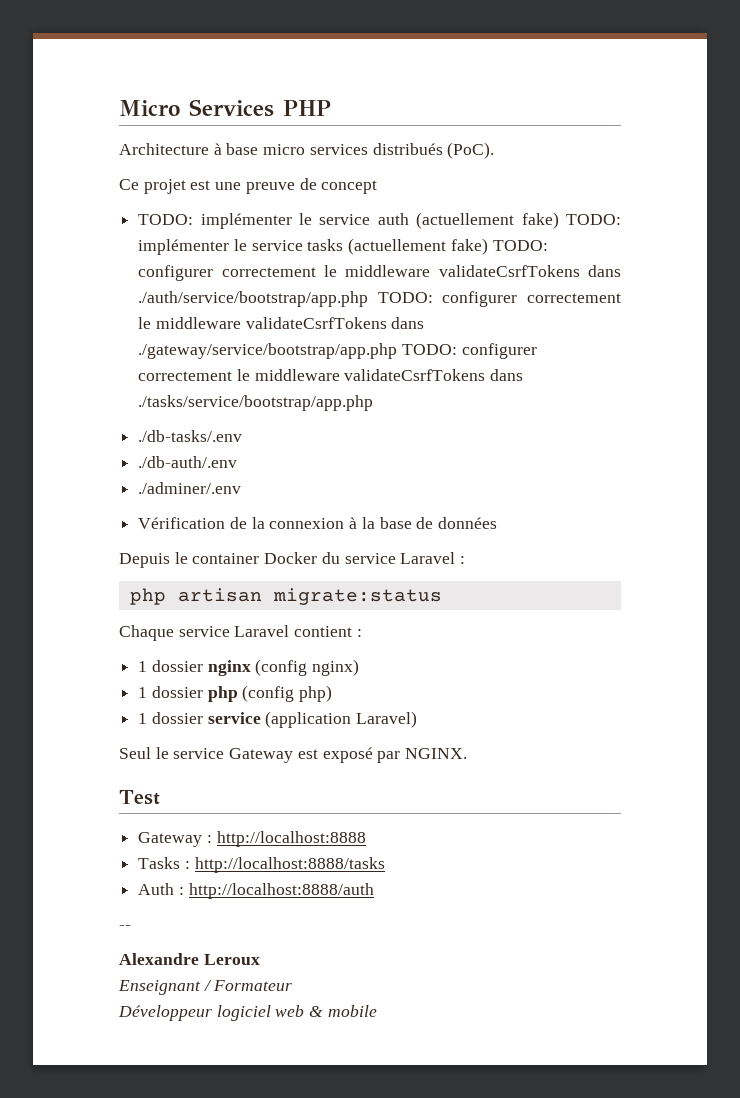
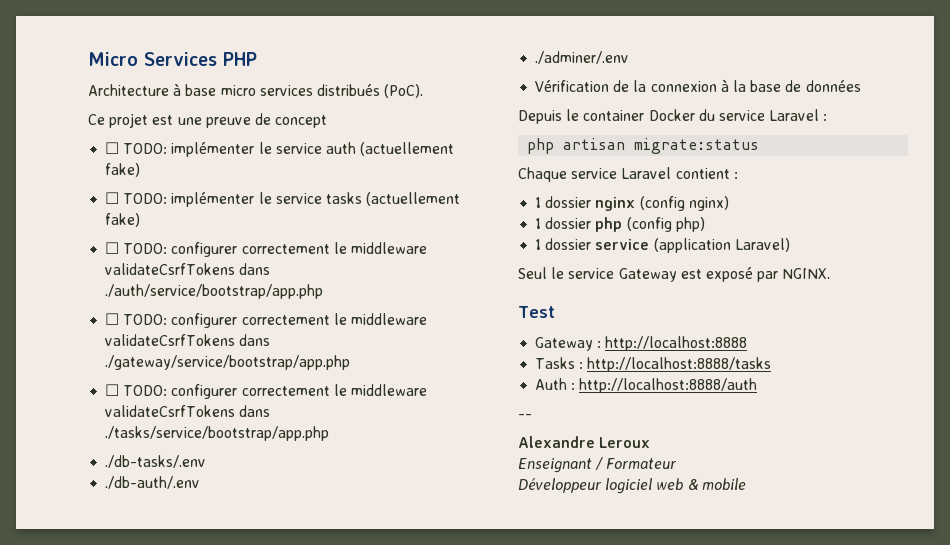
- TODO: implémenter le service auth (actuellement fake) TODO: implémenter le service tasks (actuellement fake) TODO: configurer correctement le middleware validateCsrfTokens dans ./auth/service/bootstrap/app.php TODO: configurer correctement le middleware validateCsrfTokens dans ./gateway/service/bootstrap/app.php TODO: configurer correctement le middleware validateCsrfTokens dans ./tasks/service/bootstrap/app.php
+ ☐ TODO: implémenter le service auth (actuellement fake)
+ ☐ TODO: implémenter le service tasks (actuellement fake)
+ ☐ TODO: configurer correctement le middleware validateCsrfTokens dans ./auth/service/bootstrap/app.php
+ ☐ TODO: configurer correctement le middleware validateCsrfTokens dans ./gateway/service/bootstrap/app.php
+ ☐ TODO: configurer correctement le middleware validateCsrfTokens dans ./tasks/service/bootstrap/app.php

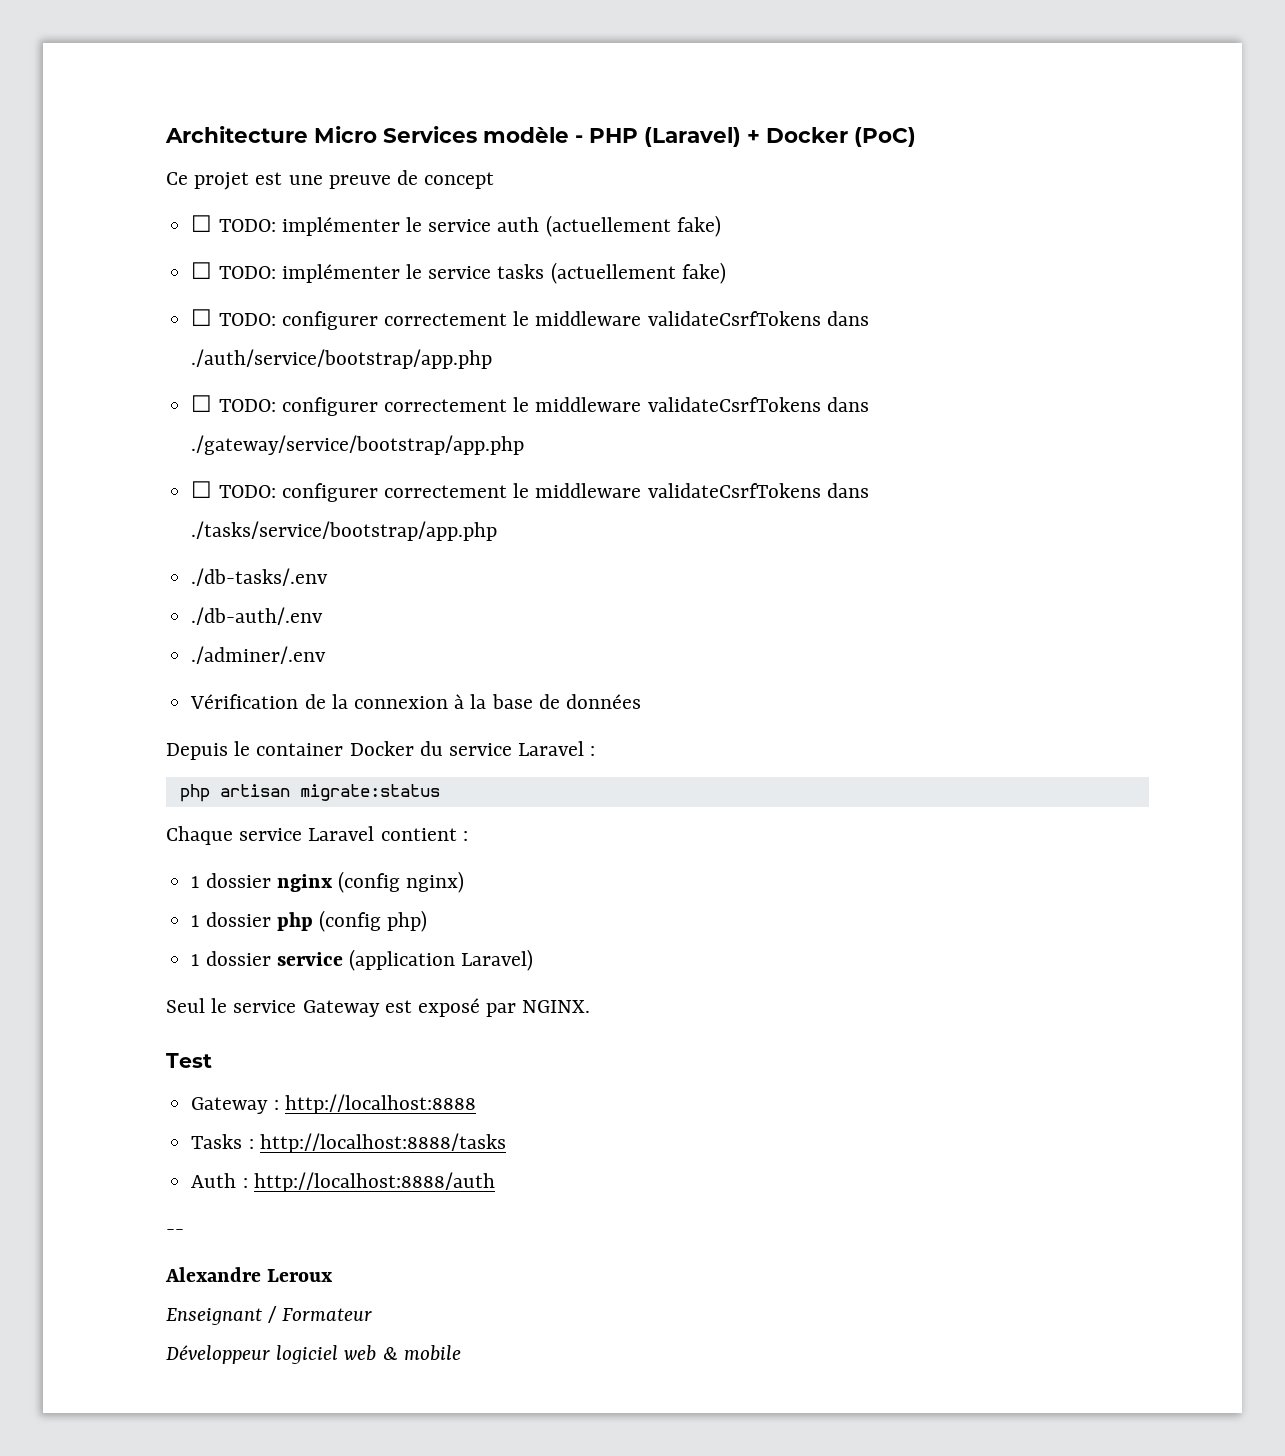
- Micro Services PHP
- Architecture à base micro services distribués (PoC).
+ Architecture Micro Services modèle - PHP (Laravel) + Docker (PoC)

